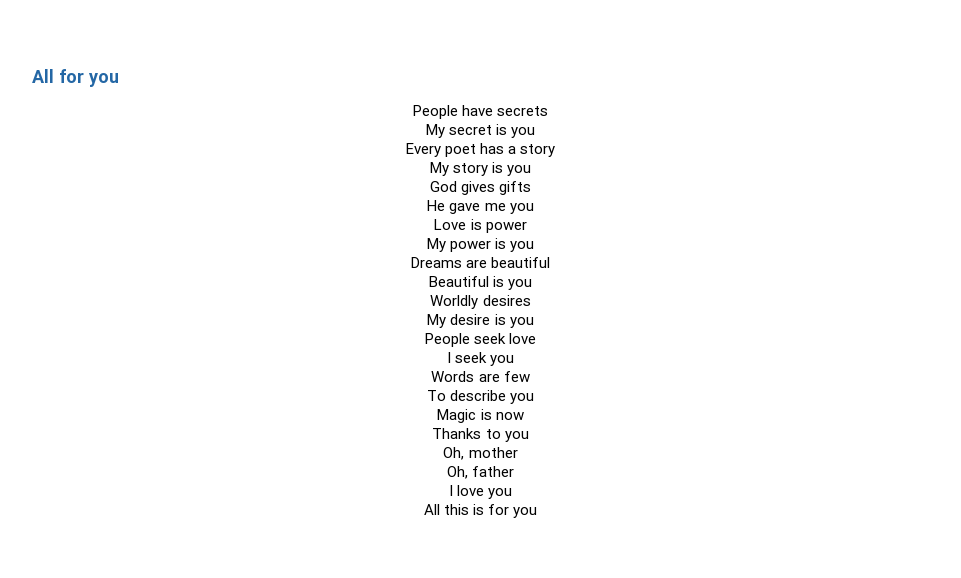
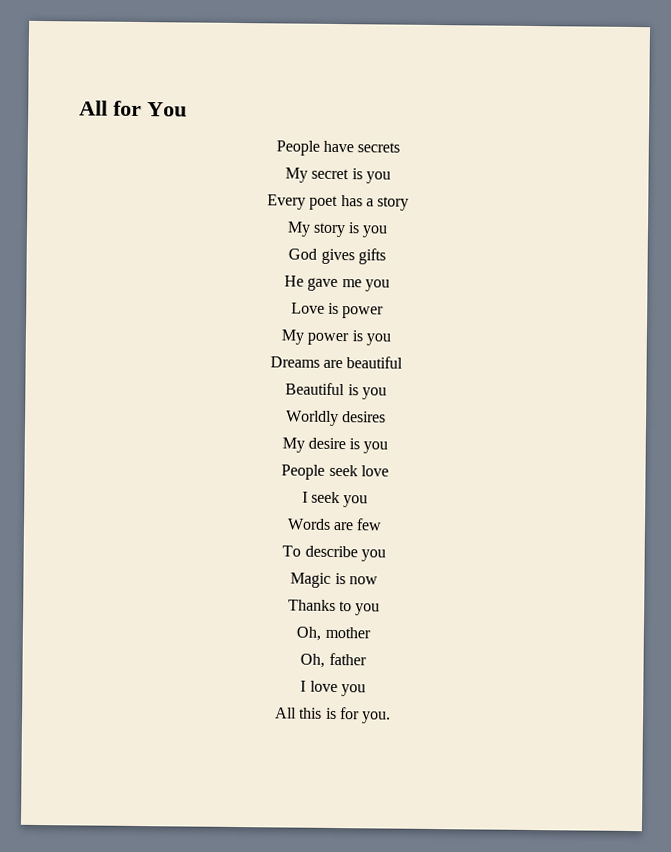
- All for you
+ All for You
- All this is for you
+ All this is for you.

